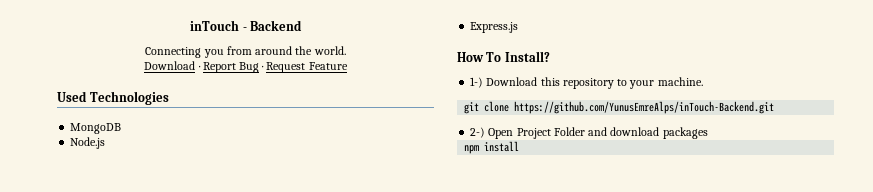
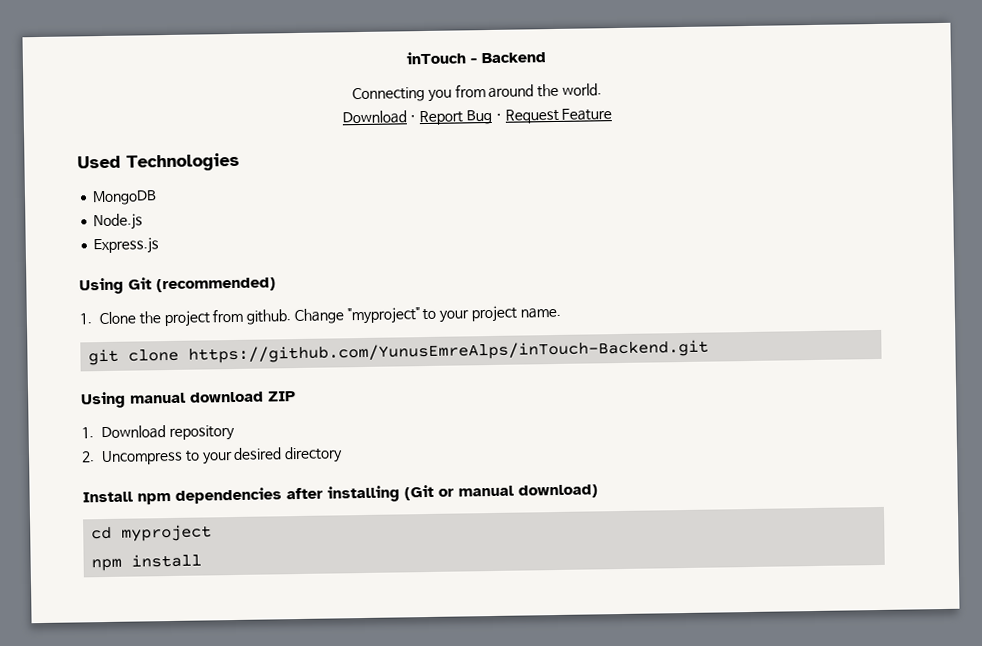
- How To Install?
- 1-) Download this repository to your machine.
+ Using Git (recommended)
+ 1. Clone the project from github. Change "myproject" to your project name.
  git clone https://github.com/YunusEmreAlps/inTouch-Backend.git
- 2-) Open Project Folder and download packages
+ Using manual download ZIP
+ 1. Download repository
+ 2. Uncompress to your desired directory
+ Install npm dependencies after installing (Git or manual download)
+ cd myproject

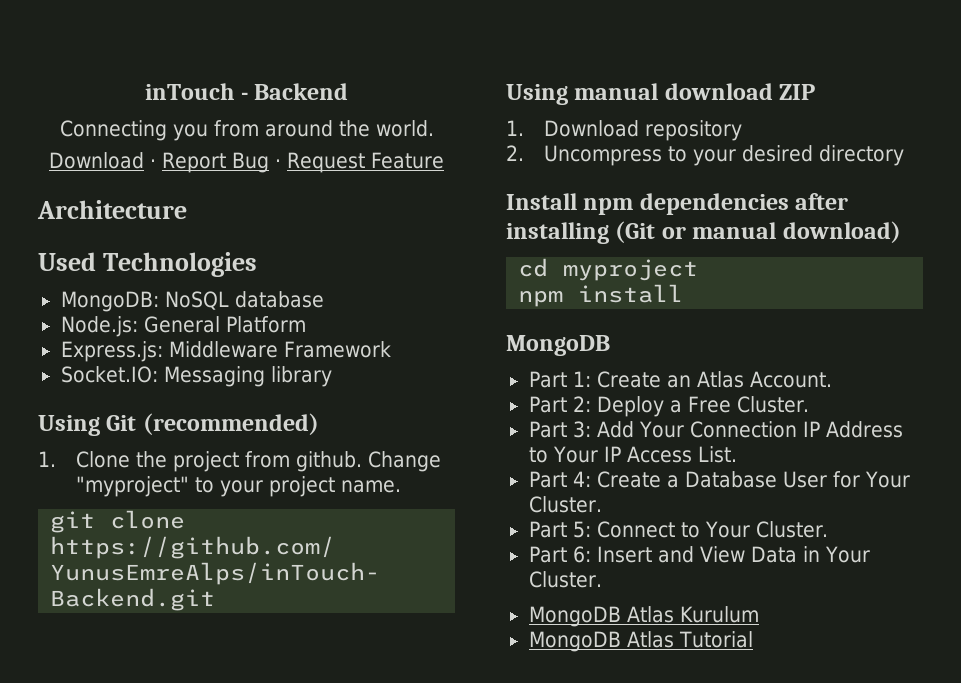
+ Architecture
- MongoDB
- Node.js
- Express.js
+ MongoDB: NoSQL database
+ Node.js: General Platform
+ Express.js: Middleware Framework
+ Socket.IO: Messaging library
  npm install
+ MongoDB
+ Part 1: Create an Atlas Account.
+ Part 2: Deploy a Free Cluster.
+ Part 3: Add Your Connection IP Address to Your IP Access List.
+ Part 4: Create a Database User for Your Cluster.
+ Part 5: Connect to Your Cluster.
+ Part 6: Insert and View Data in Your Cluster.
+ MongoDB Atlas Kurulum
+ MongoDB Atlas Tutorial

